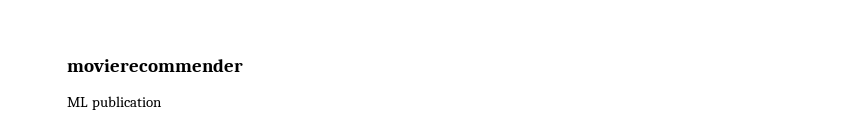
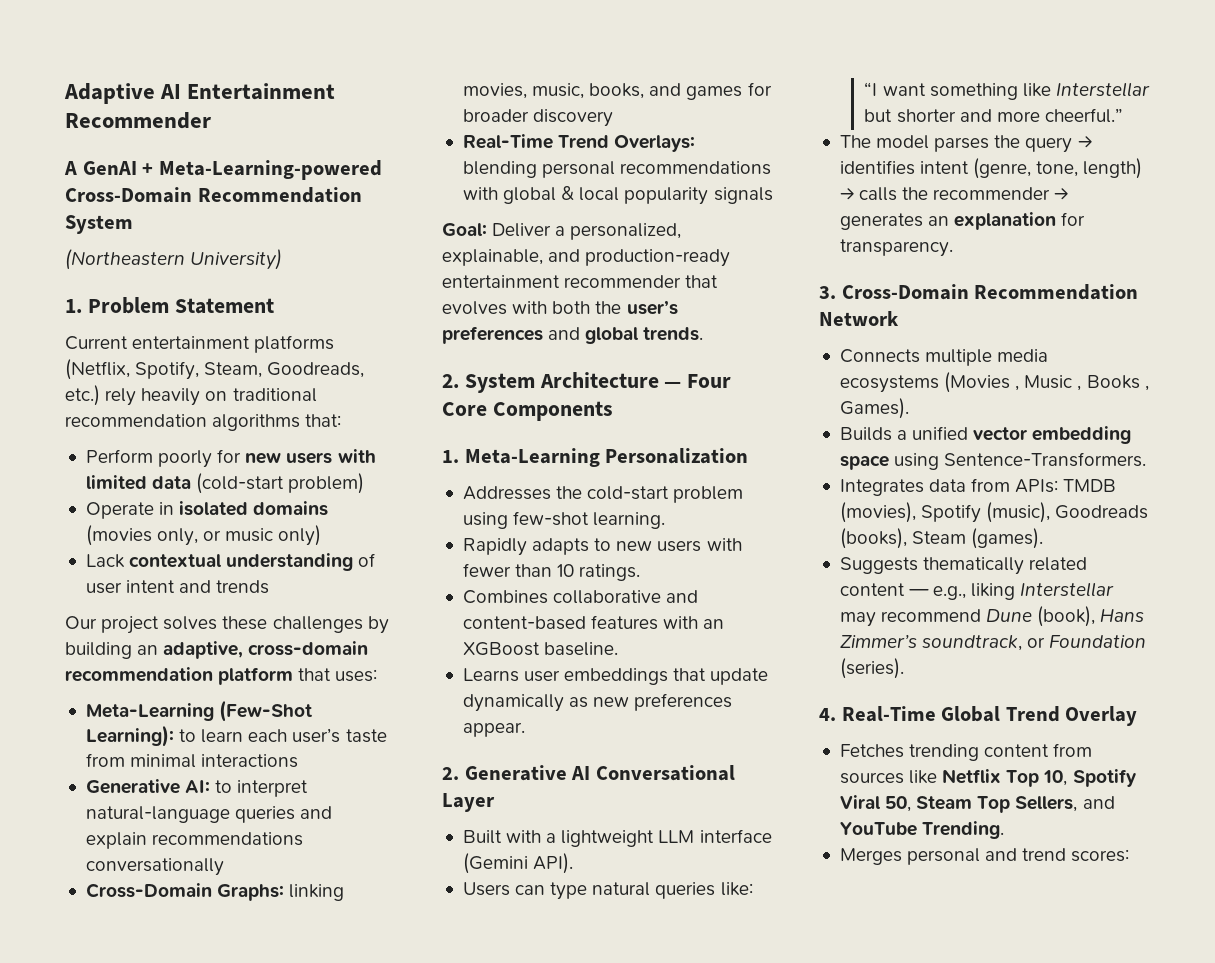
- movierecommender
- ML publication
+ Adaptive AI Entertainment Recommender
+ A GenAI + Meta-Learning-powered Cross-Domain Recommendation System
+ (Northeastern University)
+ 1. Problem Statement
+ Current entertainment platforms (Netflix, Spotify, Steam, Goodreads, etc.) rely heavily on traditional recommendation algorithms that:
+ Perform poorly for new users with limited data (cold-start problem)
+ Operate in isolated domains (movies only, or music only)
+ Lack contextual understanding of user intent and trends
+ Our project solves these challenges by building an adaptive, cross-domain recommendation platform that uses:
+ Meta-Learning (Few-Shot Learning): to learn each user’s taste from minimal interactions
+ Generative AI: to interpret natural-language queries and explain recommendations conversationally
+ Cross-Domain Graphs: linking movies, music, books, and games for broader discovery
+ Real-Time Trend Overlays: blending personal recommendations with global & local popularity signals
+ Goal: Deliver a personalized, explainable, and production-ready entertainment recommender that evolves with both the user’s preferences and global trends.
+ 2. System Architecture — Four Core Components
+ 1. Meta-Learning Personalization
+ Addresses the cold-start problem using few-shot learning.
+ Rapidly adapts to new users with fewer than 10 ratings.
+ Combines collaborative and content-based features with an XGBoost baseline.
+ Learns user embeddings that update dynamically as new preferences appear.
+ 2. Generative AI Conversational Layer
+ Built with a lightweight LLM interface (Gemini API).
+ Users can type natural queries like:
+ “I want something like Interstellar but shorter and more cheerful.”
+ The model parses the query → identifies intent (genre, tone, length) → calls the recommender → generates an explanation for transparency.
+ 3. Cross-Domain Recommendation Network
+ Connects multiple media ecosystems (Movies , Music , Books , Games).
+ Builds a unified vector embedding space using Sentence-Transformers.
+ Integrates data from APIs: TMDB (movies), Spotify (music), Goodreads (books), Steam (games).
+ Suggests thematically related content — e.g., liking Interstellar may recommend Dune (book), Hans Zimmer’s soundtrack, or Foundation (series).
+ 4. Real-Time Global Trend Overlay
+ Fetches trending content from sources like Netflix Top 10, Spotify Viral 50, Steam Top Sellers, and YouTube Trending.
+ Merges personal and trend scores:

